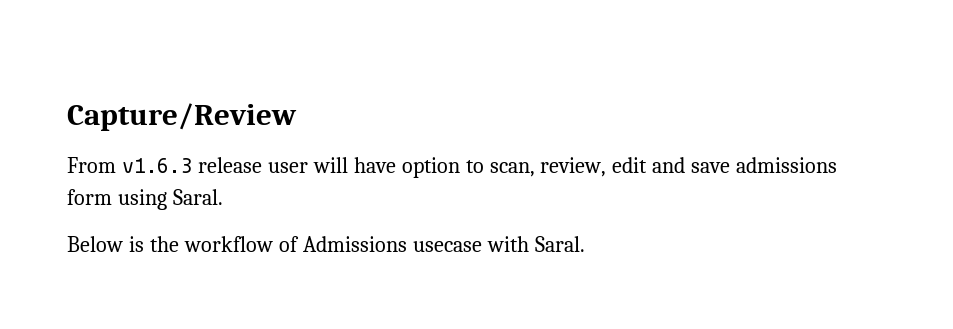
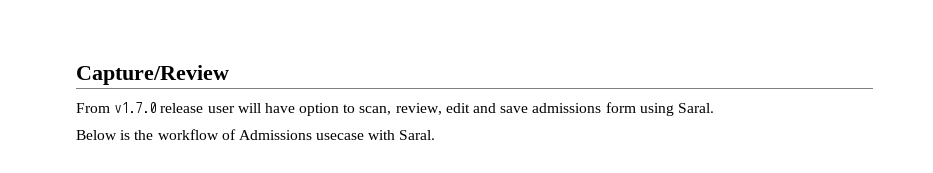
- From v1.6.3 release user will have option to scan, review, edit and save admissions form using Saral.
+ From v1.7.0 release user will have option to scan, review, edit and save admissions form using Saral.

